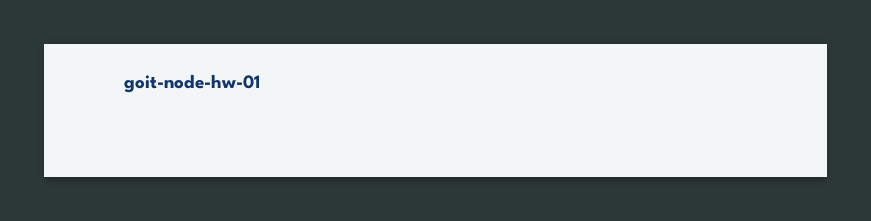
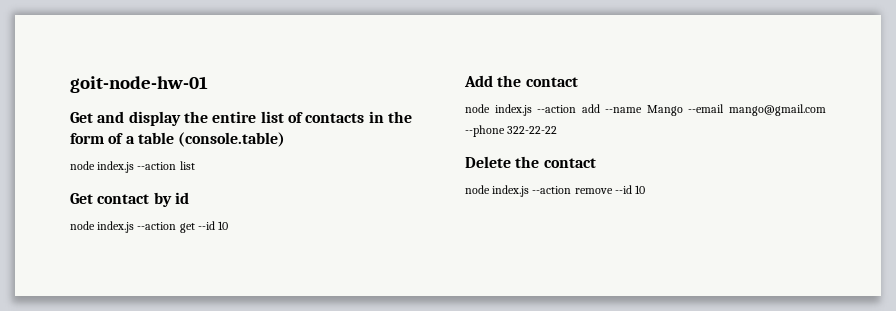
+ Get and display the entire list of contacts in the form of a table (console.table)
+ node index.js --action list
+ Get contact by id
+ node index.js --action get --id 10
+ Add the contact
+ node index.js --action add --name Mango --email mango@gmail.com --phone 322-22-22
+ Delete the contact
+ node index.js --action remove --id 10

